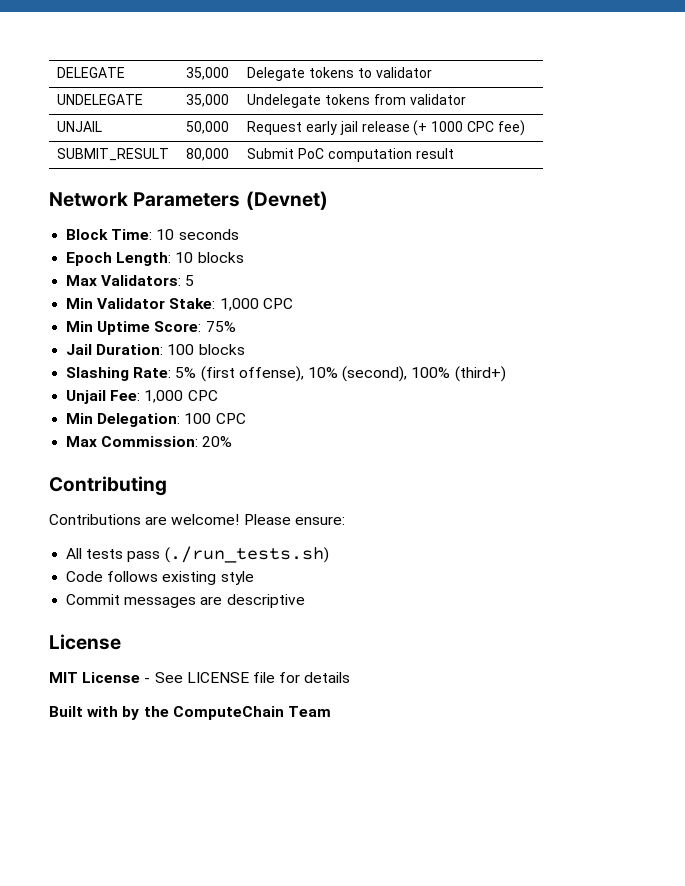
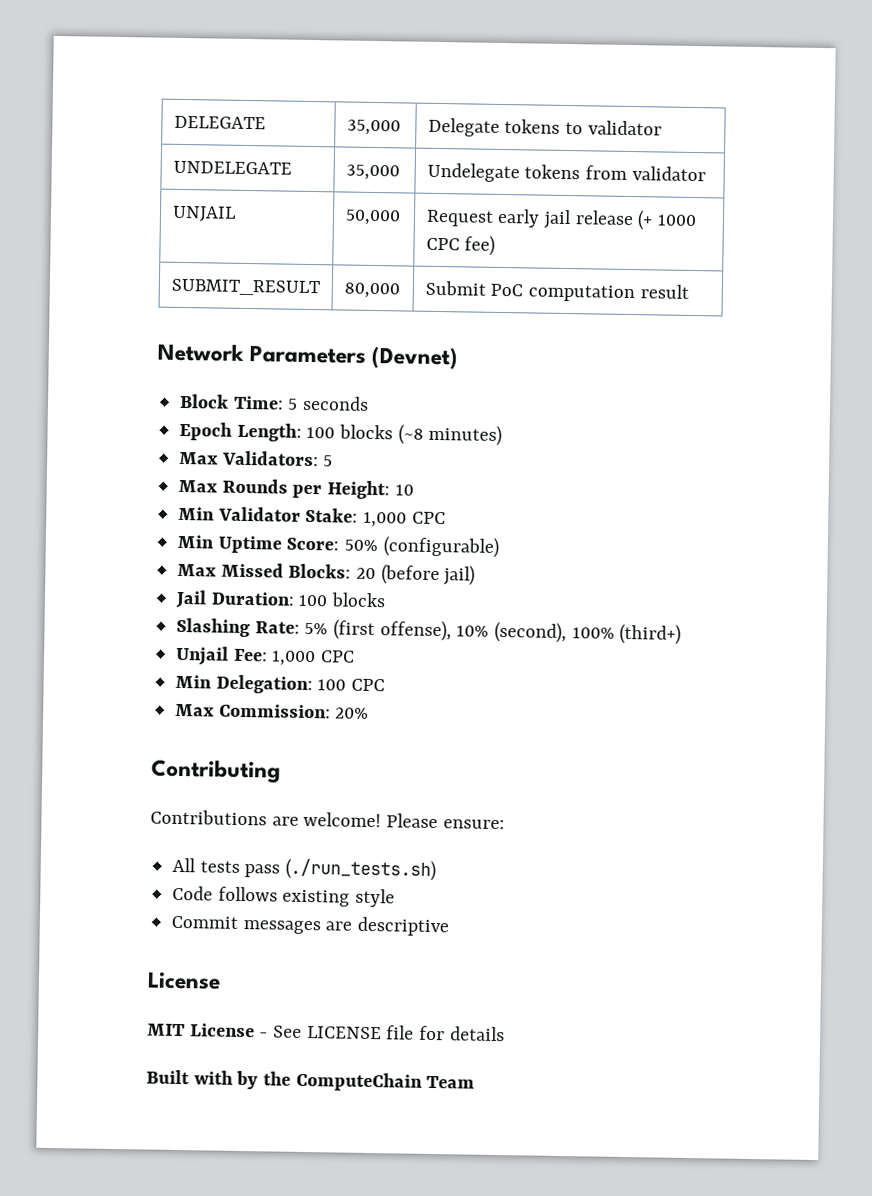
- Block Time: 10 seconds
+ Block Time: 5 seconds
- Epoch Length: 10 blocks
+ Epoch Length: 100 blocks (~8 minutes)
+ Max Rounds per Height: 10
- Min Uptime Score: 75%
+ Min Uptime Score: 50% (configurable)
+ Max Missed Blocks: 20 (before jail)

